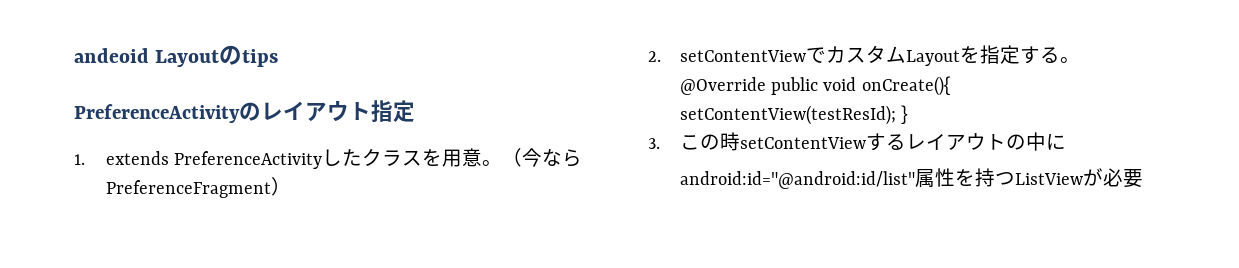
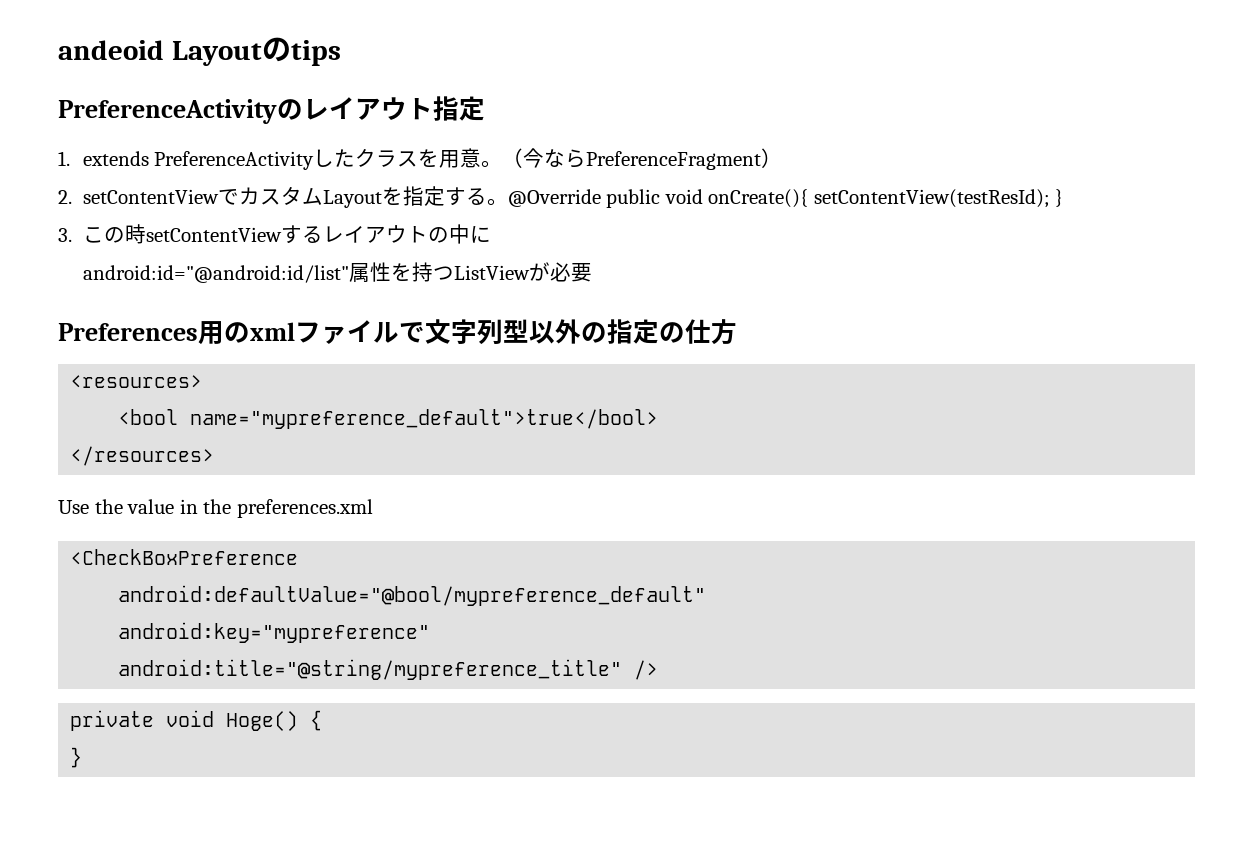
+ Preferences用のxmlファイルで文字列型以外の指定の仕方
+ <resources>
+ <bool name="mypreference_default">true</bool>
+ </resources>
+ Use the value in the preferences.xml
+ <CheckBoxPreference
+ android:defaultValue="@bool/mypreference_default"
+ android:key="mypreference"
+ android:title="@string/mypreference_title" />
+ private void Hoge() {
+ }

